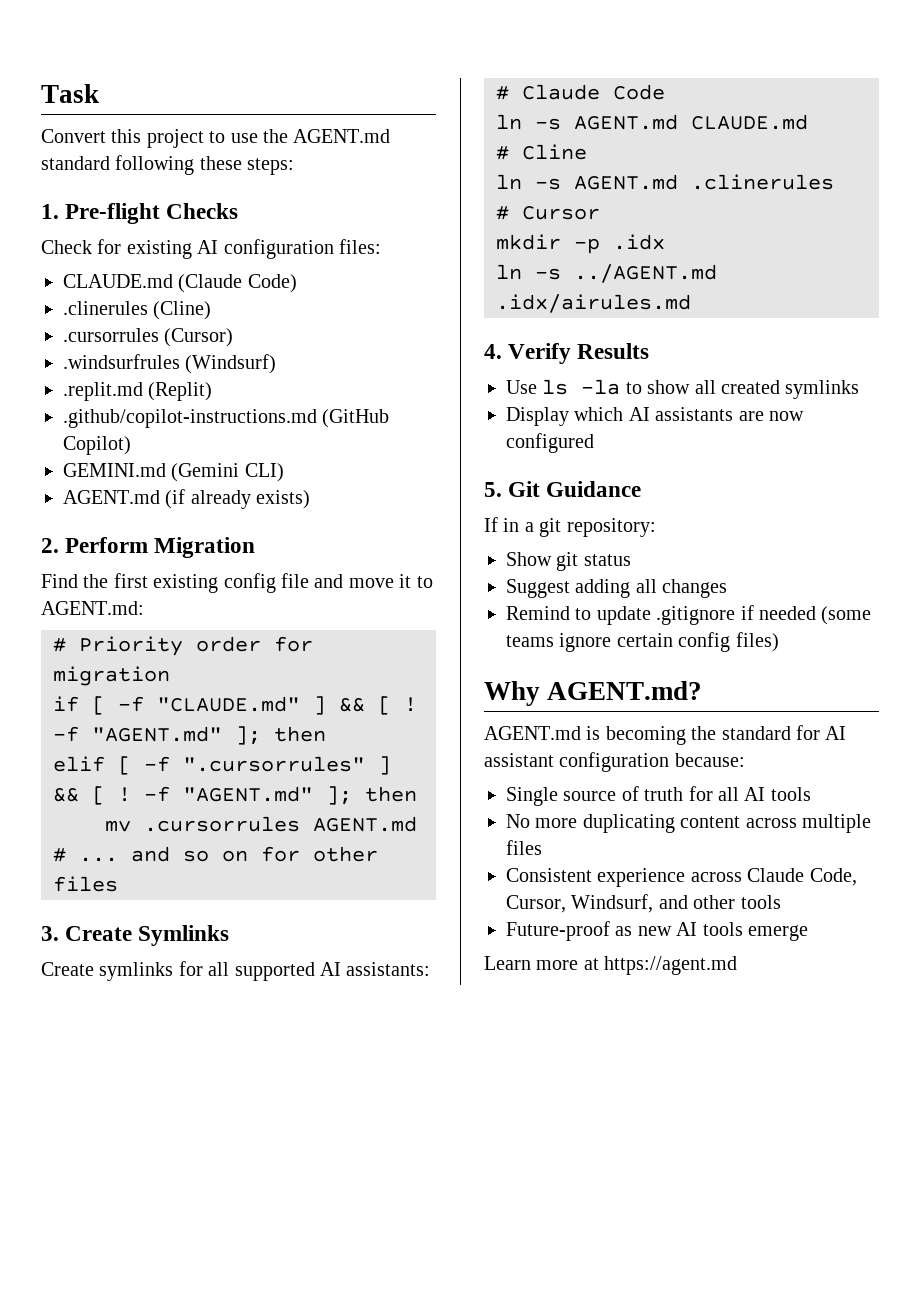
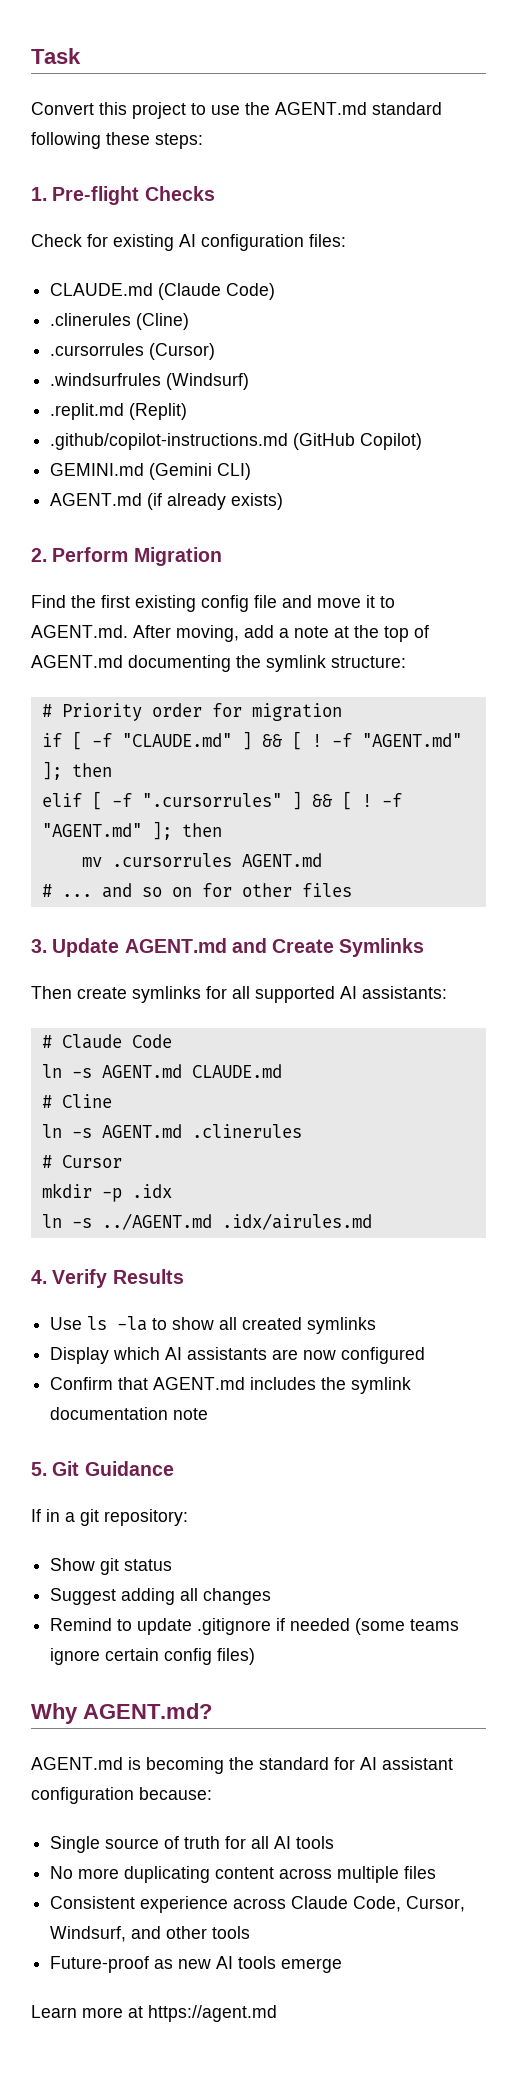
- Find the first existing config file and move it to AGENT.md:
+ Find the first existing config file and move it to AGENT.md. After moving, add a note at the top of AGENT.md documenting the symlink structure:
- 3. Create Symlinks
+ 3. Update AGENT.md and Create Symlinks
- Create symlinks for all supported AI assistants:
+ Then create symlinks for all supported AI assistants:
+ Confirm that AGENT.md includes the symlink documentation note

